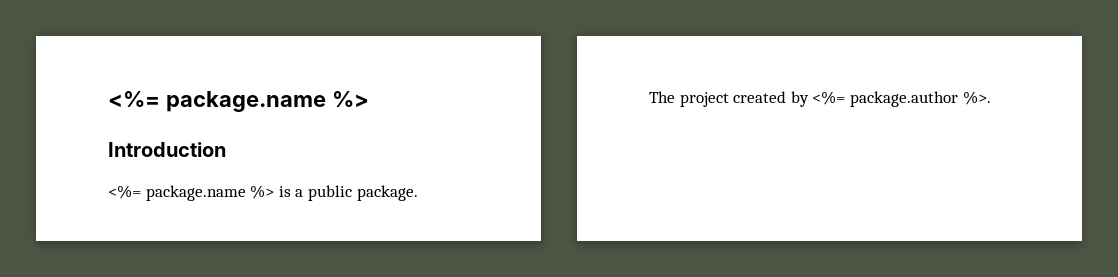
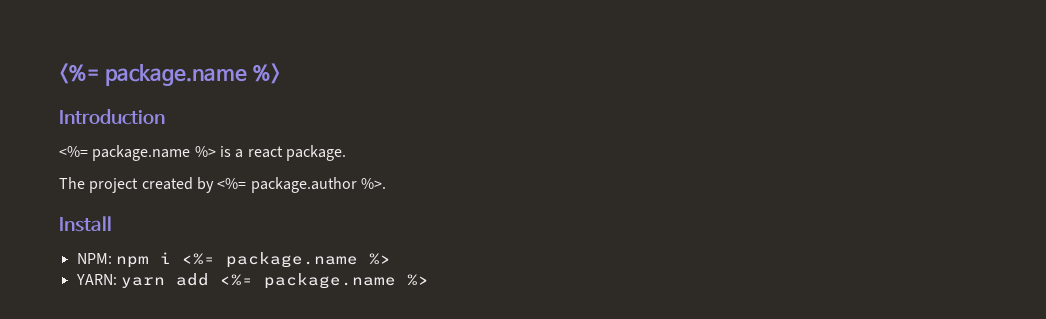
- <%= package.name %> is a public package.
+ <%= package.name %> is a react package.
+ Install
+ NPM: npm i <%= package.name %>
+ YARN: yarn add <%= package.name %>

